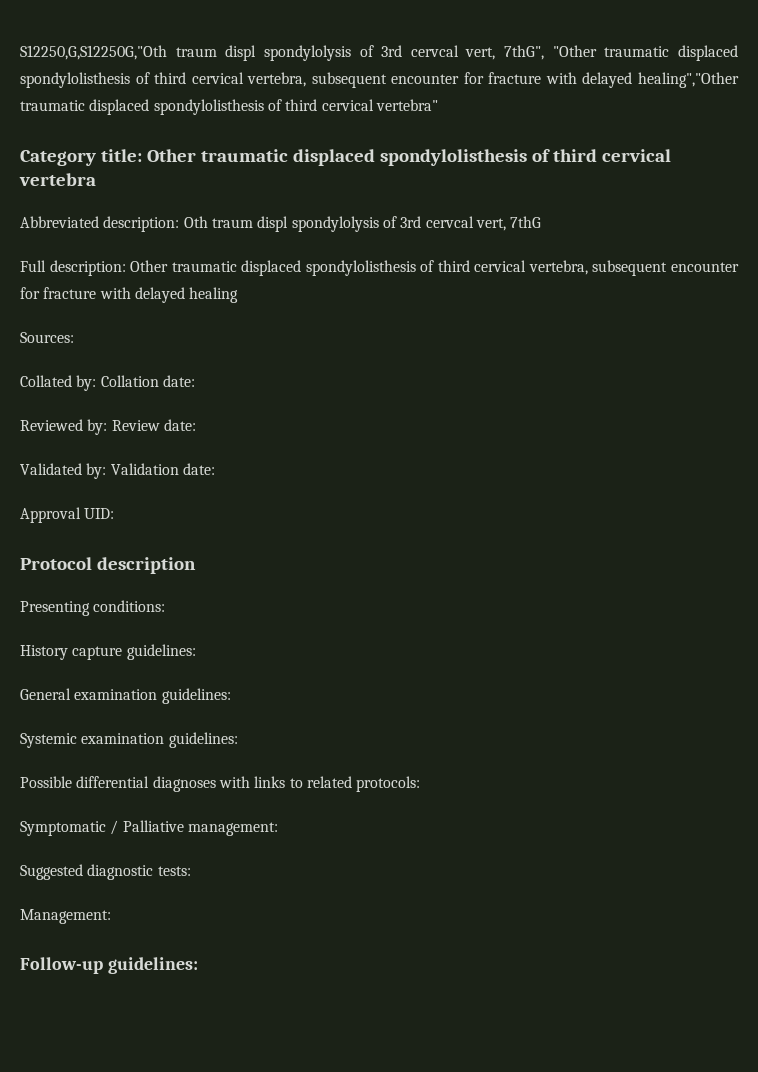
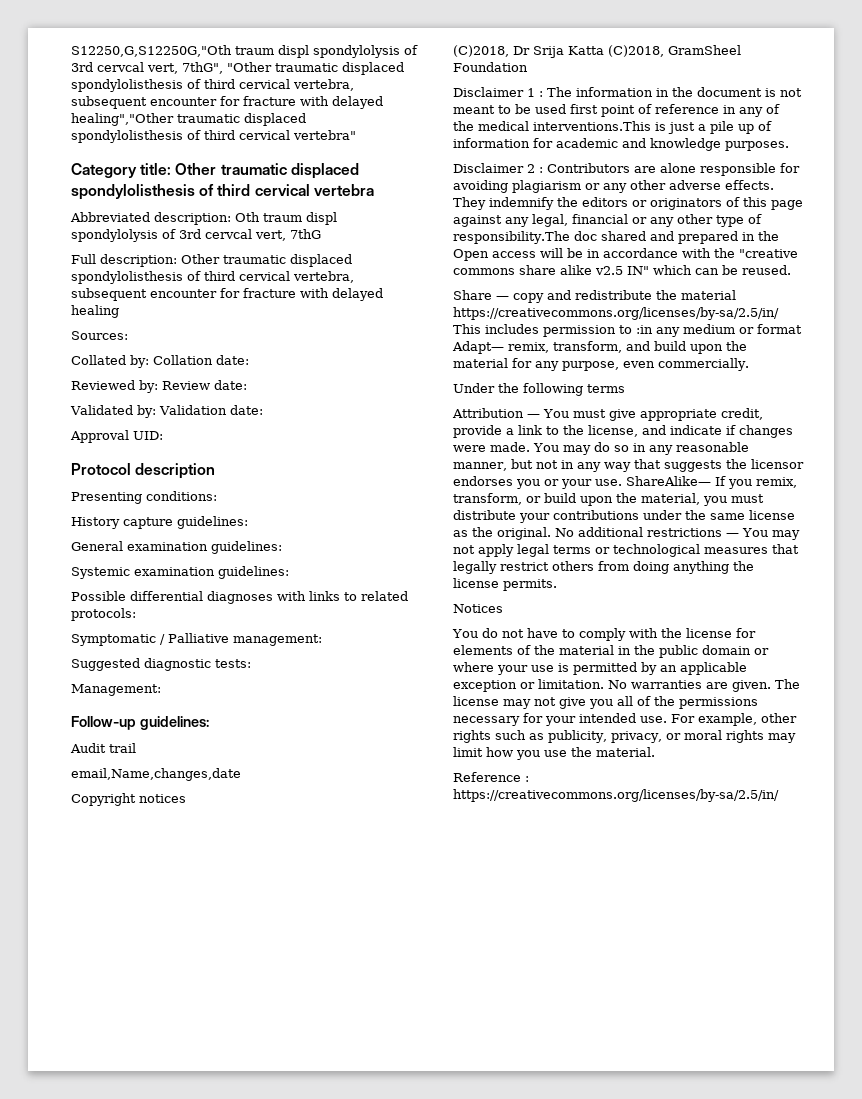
+ Audit trail
+ email,Name,changes,date
+ Copyright notices
+ (C)2018, Dr Srija Katta (C)2018, GramSheel Foundation
+ Disclaimer 1 : The information in the document is not meant to be used first point of reference in any of the medical interventions.This is just a pile up of information for academic and knowledge purposes.
+ Disclaimer 2 : Contributors are alone responsible for avoiding plagiarism or any other adverse effects. They indemnify the editors or originators of this page against any legal, financial or any other type of responsibility.The doc shared and prepared in the Open access will be in accordance with the "creative commons share alike v2.5 IN" which can be reused.
+ Share — copy and redistribute the material https://creativecommons.org/licenses/by-sa/2.5/in/ This includes permission to :in any medium or format Adapt— remix, transform, and build upon the material for any purpose, even commercially.
+ Under the following terms
+ Attribution — You must give appropriate credit, provide a link to the license, and indicate if changes were made. You may do so in any reasonable manner, but not in any way that suggests the licensor endorses you or your use. ShareAlike— If you remix, transform, or build upon the material, you must distribute your contributions under the same license as the original. No additional restrictions — You may not apply legal terms or technological measures that legally restrict others from doing anything the license permits.
+ Notices
+ You do not have to comply with the license for elements of the material in the public domain or where your use is permitted by an applicable exception or limitation. No warranties are given. The license may not give you all of the permissions necessary for your intended use. For example, other rights such as publicity, privacy, or moral rights may limit how you use the material.
+ Reference : https://creativecommons.org/licenses/by-sa/2.5/in/

